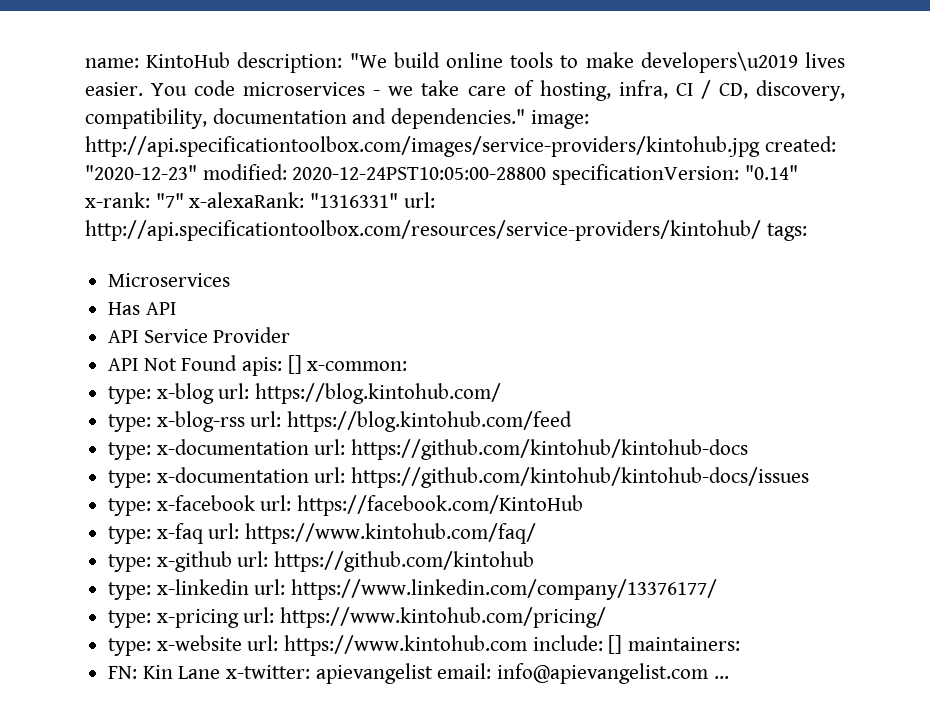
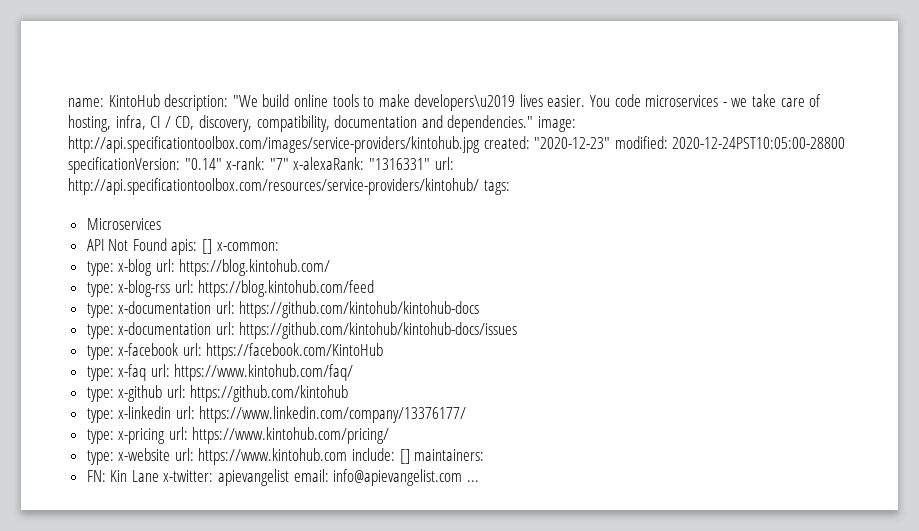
- Has API
- API Service Provider

